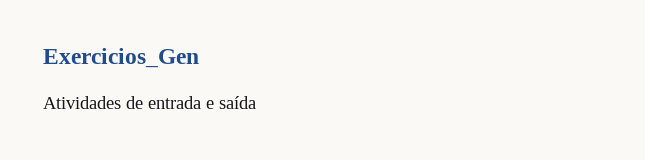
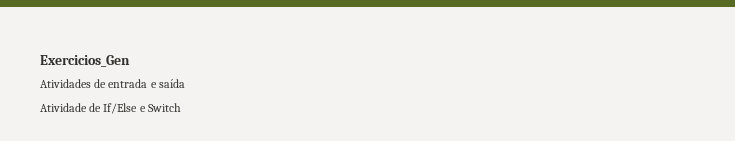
+ Atividade de If/Else e Switch

